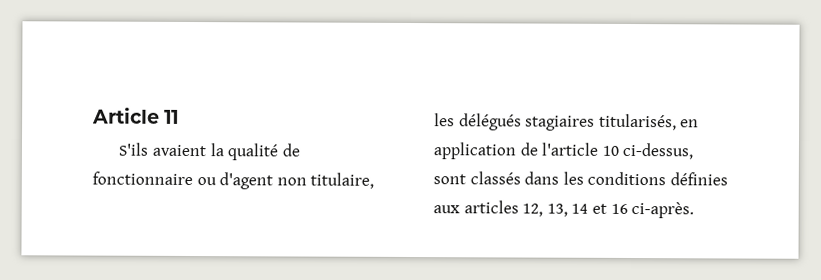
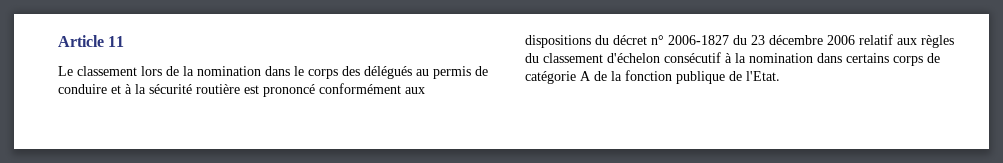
- S'ils avaient la qualité de fonctionnaire ou d'agent non titulaire, les délégués stagiaires titularisés, en application de l'article 10 ci-dessus, sont classés dans les conditions définies aux articles 12, 13, 14 et 16 ci-après.
+ Le classement lors de la nomination dans le corps des délégués au permis de conduire et à la sécurité routière est prononcé conformément aux dispositions du décret n° 2006-1827 du 23 décembre 2006 relatif aux règles du classement d'échelon consécutif à la nomination dans certains corps de catégorie A de la fonction publique de l'Etat.

